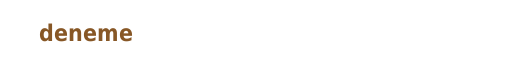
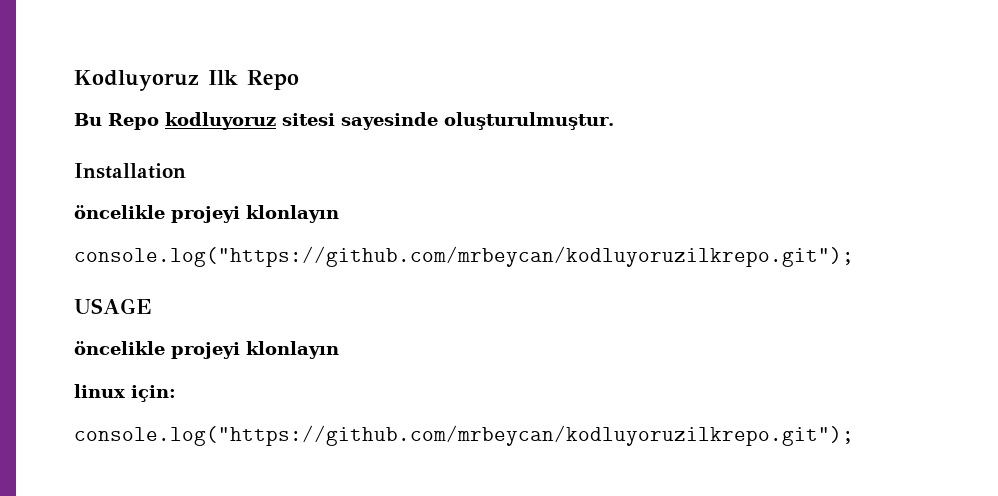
- deneme
+ Kodluyoruz Ilk Repo
+ Bu Repo kodluyoruz sitesi sayesinde oluşturulmuştur.
+ Installation
+ öncelikle projeyi klonlayın
+ console.log("https://github.com/mrbeycan/kodluyoruzilkrepo.git");
+ USAGE
+ öncelikle projeyi klonlayın
+ linux için:
+ console.log("https://github.com/mrbeycan/kodluyoruzilkrepo.git");

